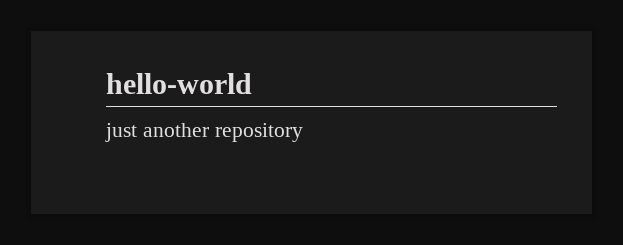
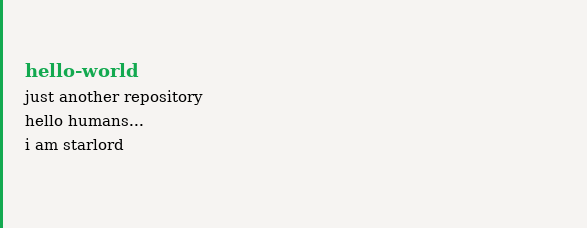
+ hello humans...
+ i am starlord

